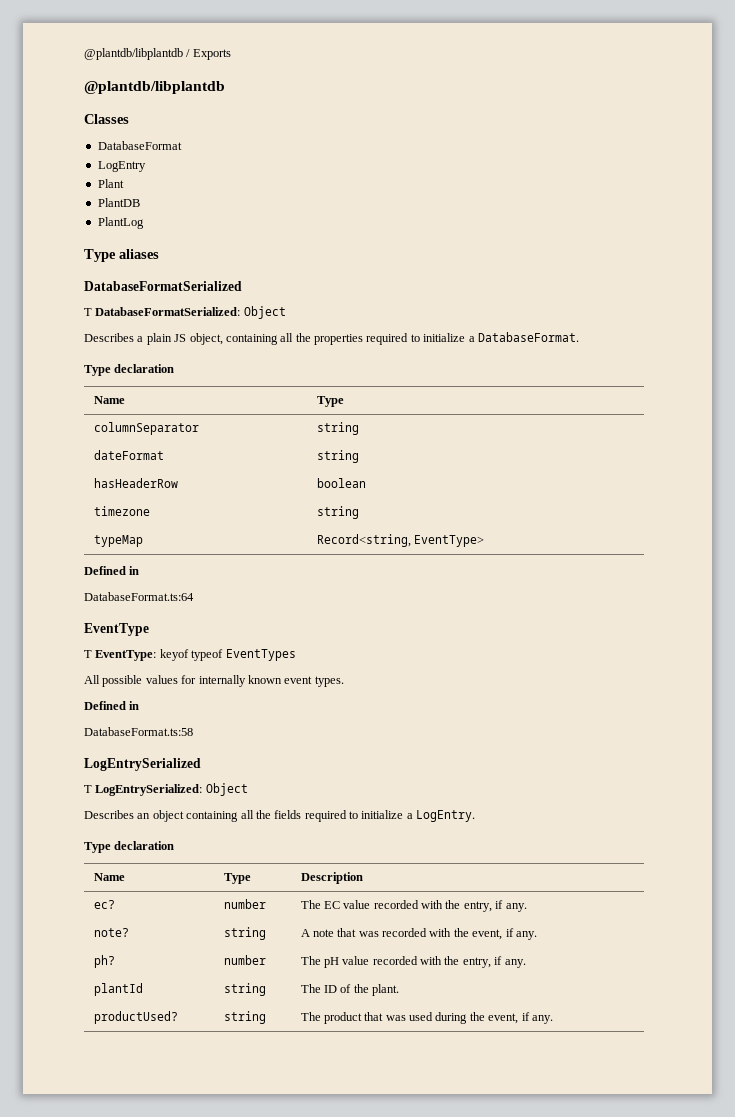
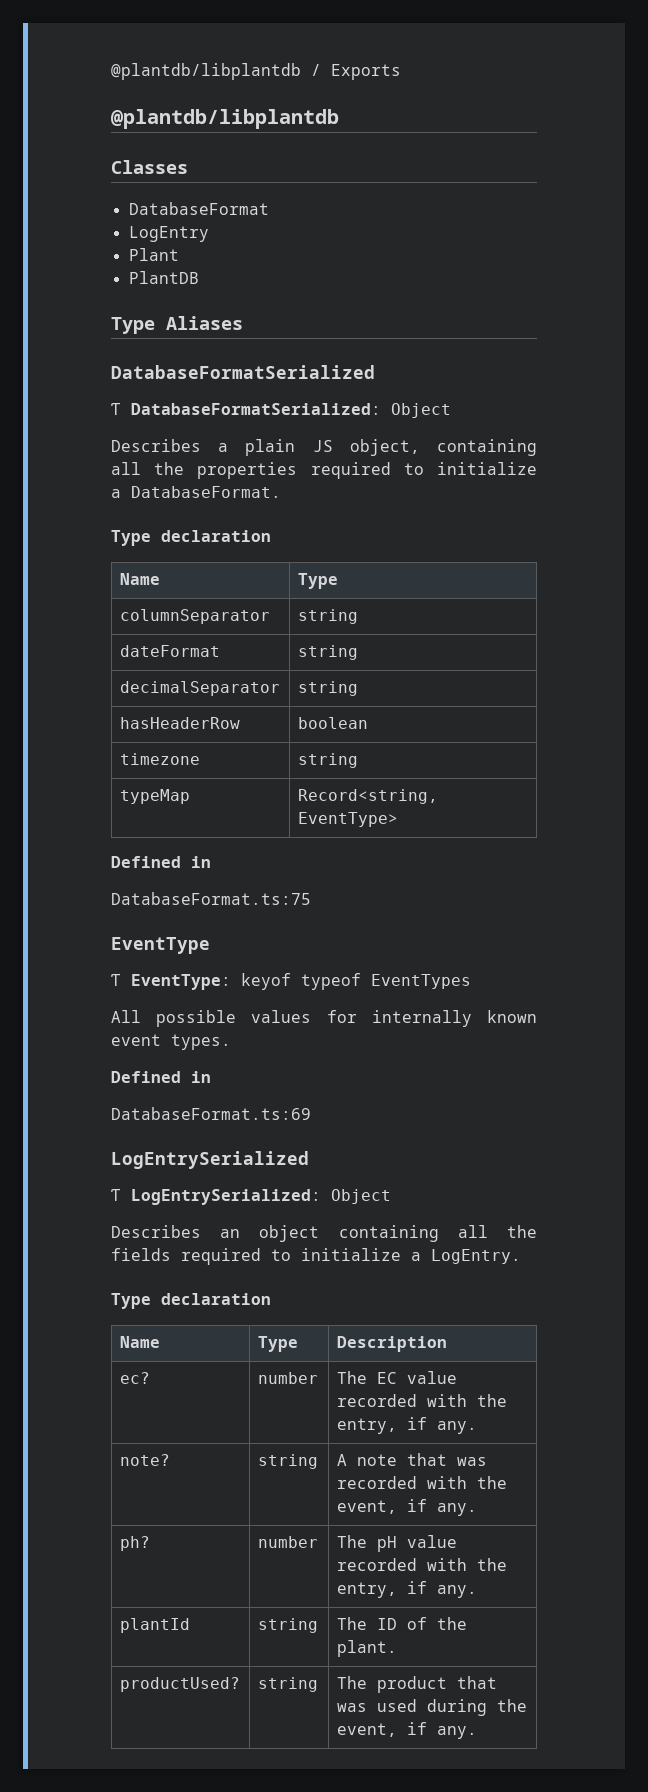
- PlantLog
- Type aliases
+ Type Aliases
+ decimalSeparator | string
- DatabaseFormat.ts:64
+ DatabaseFormat.ts:75
- DatabaseFormat.ts:58
+ DatabaseFormat.ts:69

